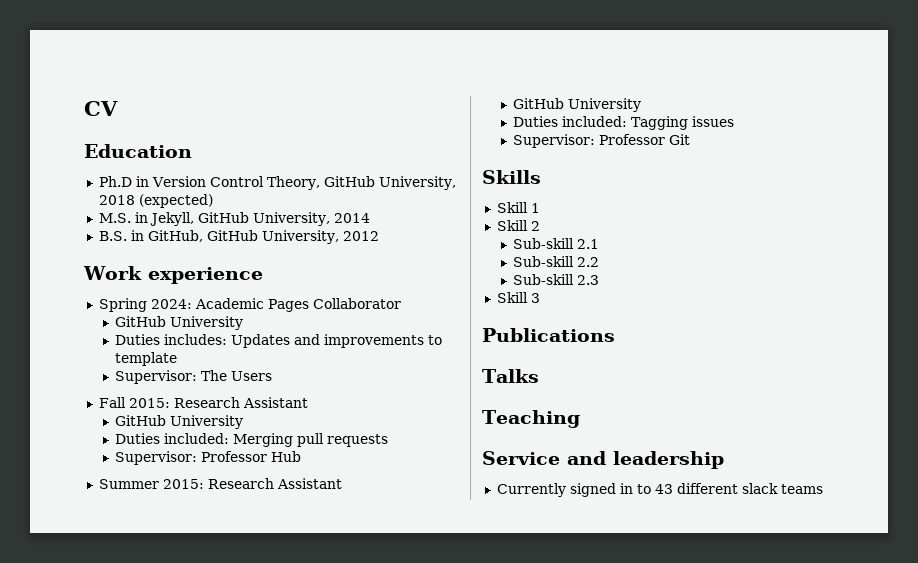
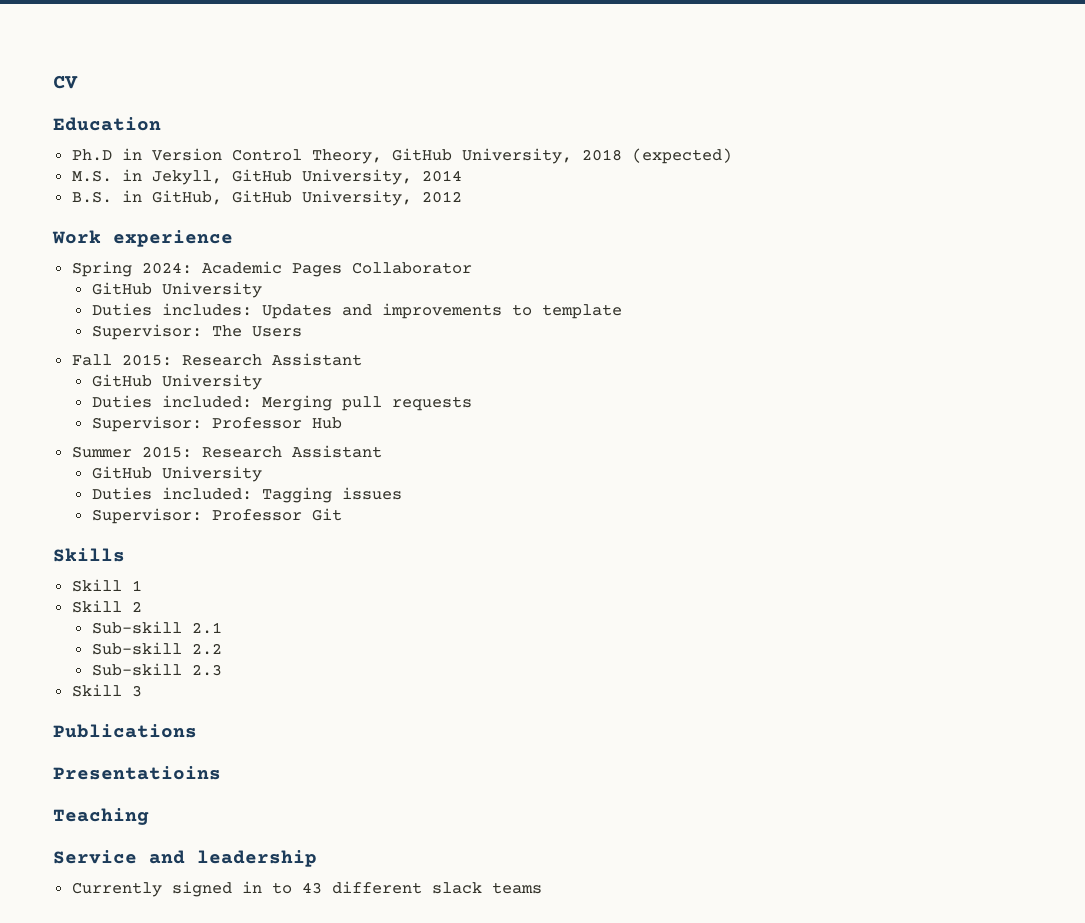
- Talks
+ Presentatioins

